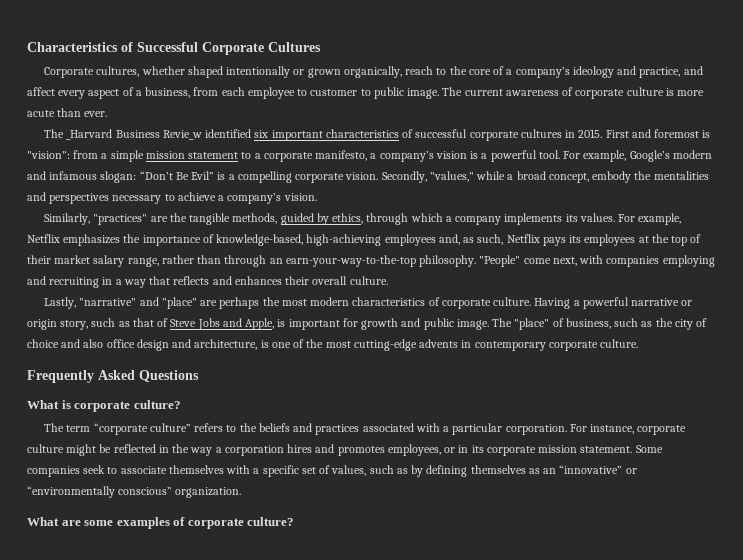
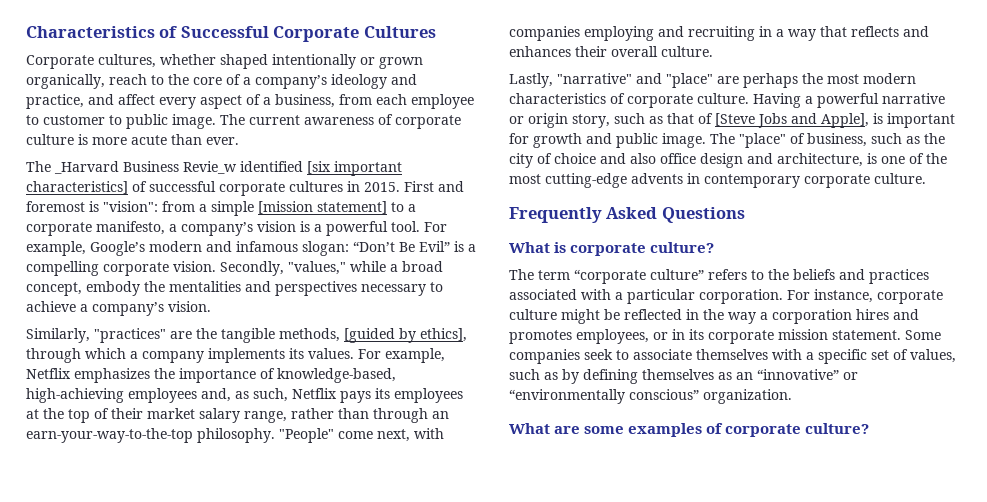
- The _Harvard Business Revie_w identified six important characteristics of successful corporate cultures in 2015.
+ The _Harvard Business Revie_w identified [six important characteristics] of successful corporate cultures in 2015.
- First and foremost is "vision": from a simple mission statement to a corporate manifesto, a company’s vision is a powerful tool.
+ First and foremost is "vision": from a simple [mission statement] to a corporate manifesto, a company’s vision is a powerful tool.
- Similarly, "practices" are the tangible methods, guided by ethics, through which a company implements its values.
+ Similarly, "practices" are the tangible methods, [guided by ethics], through which a company implements its values.
- Having a powerful narrative or origin story, such as that of Steve Jobs and Apple, is important for growth and public image.
+ Having a powerful narrative or origin story, such as that of [Steve Jobs and Apple], is important for growth and public image.

